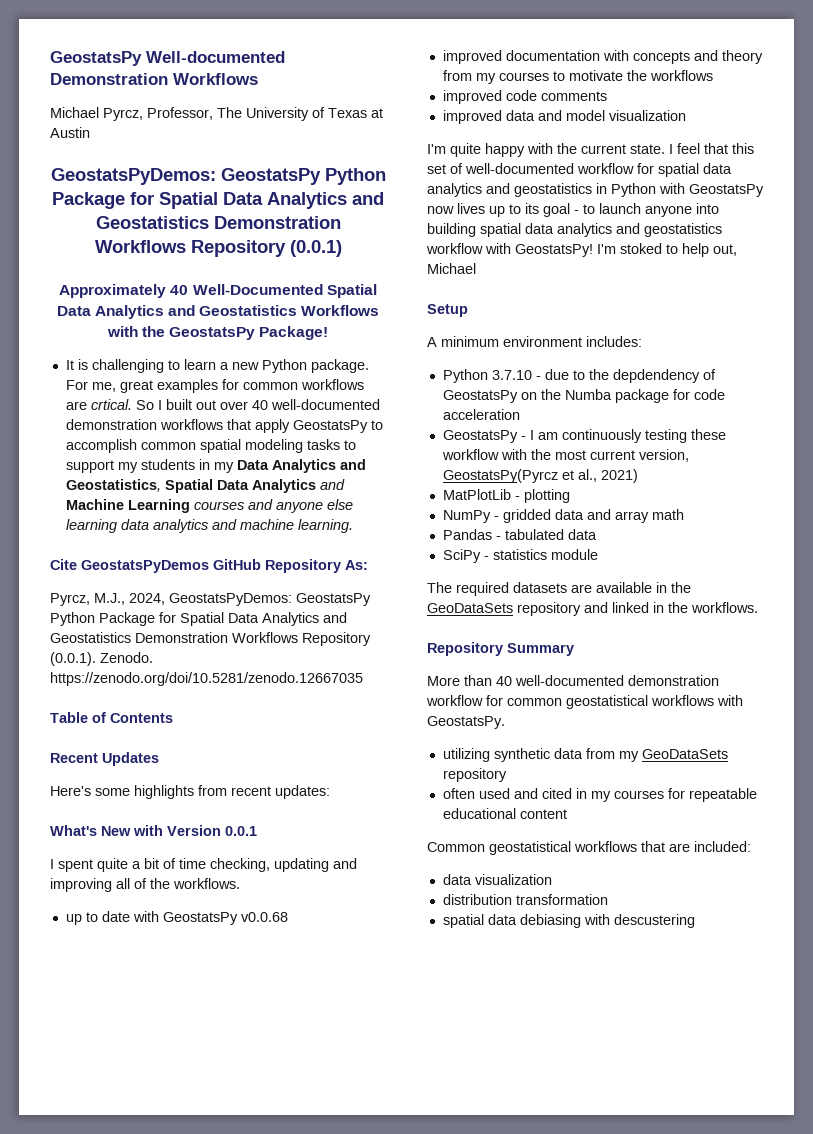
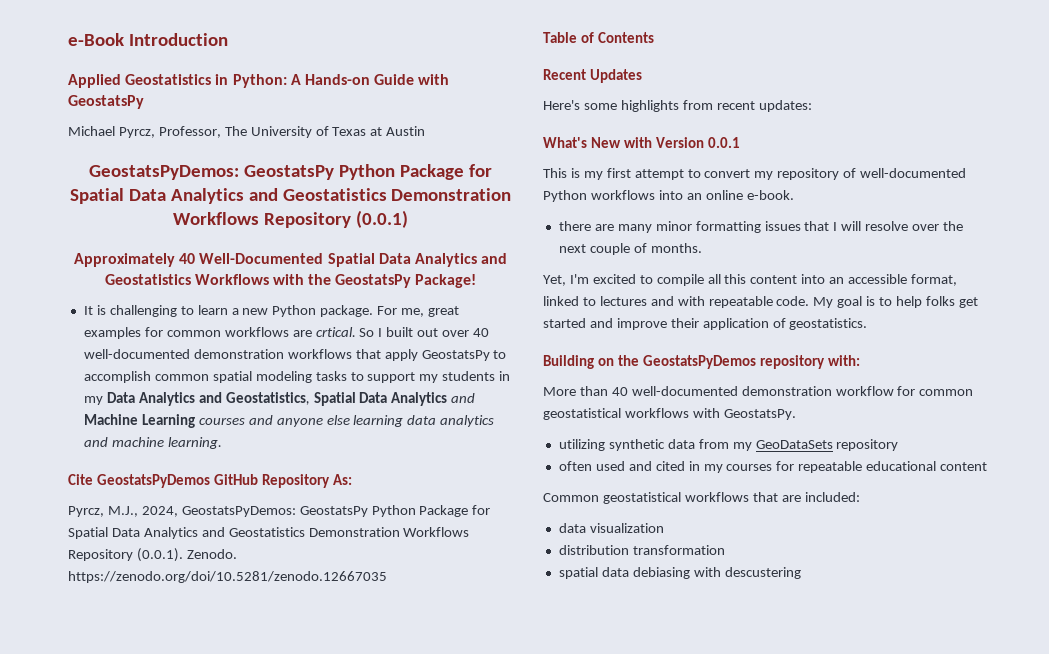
- GeostatsPy Well-documented Demonstration Workflows
+ e-Book Introduction
+ Applied Geostatistics in Python: A Hands-on Guide with GeostatsPy
- I spent quite a bit of time checking, updating and improving all of the workflows.
- up to date with GeostatsPy v0.0.68
- improved documentation with concepts and theory from my courses to motivate the workflows
- improved code comments
- improved data and model visualization
- I'm quite happy with the current state. I feel that this set of well-documented workflow for spatial data analytics and geostatistics in Python with GeostatsPy now lives up to its goal - to launch anyone into building spatial data analytics and geostatistics workflow with GeostatsPy! I'm stoked to help out, Michael
- Setup
- A minimum environment includes:
- Python 3.7.10 - due to the depdendency of GeostatsPy on the Numba package for code acceleration
- GeostatsPy - I am continuously testing these workflow with the most current version, GeostatsPy(Pyrcz et al., 2021)
- MatPlotLib - plotting
- NumPy - gridded data and array math
- Pandas - tabulated data
- SciPy - statistics module
- The required datasets are available in the GeoDataSets repository and linked in the workflows.
- Repository Summary
+ This is my first attempt to convert my repository of well-documented Python workflows into an online e-book.
+ there are many minor formatting issues that I will resolve over the next couple of months.
+ Yet, I'm excited to compile all this content into an accessible format, linked to lectures and with repeatable code. My goal is to help folks get started and improve their application of geostatistics.
+ Building on the GeostatsPyDemos repository with:

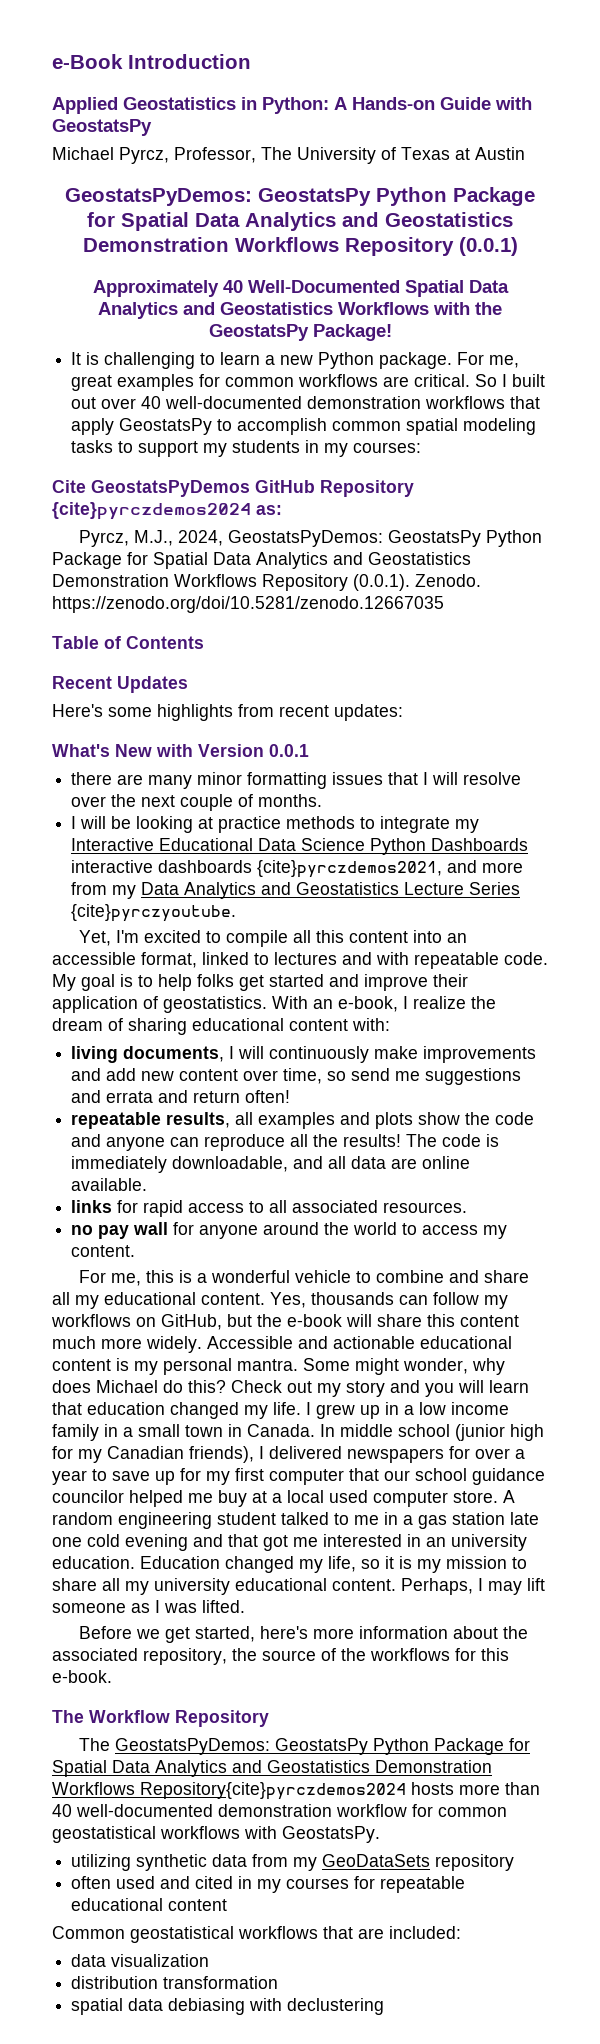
- For me, great examples for common workflows are crtical.
+ For me, great examples for common workflows are critical.
- So I built out over 40 well-documented demonstration workflows that apply GeostatsPy to accomplish common spatial modeling tasks to support my students in my Data Analytics and Geostatistics, Spatial Data Analytics and Machine Learning courses and anyone else learning data analytics and machine learning.
+ So I built out over 40 well-documented demonstration workflows that apply GeostatsPy to accomplish common spatial modeling tasks to support my students in my courses:
- Cite GeostatsPyDemos GitHub Repository As:
+ Cite GeostatsPyDemos GitHub Repository {cite}pyrczdemos2024 as:
- This is my first attempt to convert my repository of well-documented Python workflows into an online e-book.
+ I will be looking at practice methods to integrate my Interactive Educational Data Science Python Dashboards interactive dashboards {cite}pyrczdemos2021, and more from my Data Analytics and Geostatistics Lecture Series {cite}pyrczyoutube.
- My goal is to help folks get started and improve their application of geostatistics.
- Building on the GeostatsPyDemos repository with:
- More than 40 well-documented demonstration workflow for common geostatistical workflows with GeostatsPy.
+ My goal is to help folks get started and improve their application of geostatistics. With an e-book, I realize the dream of sharing educational content with:
+ living documents, I will continuously make improvements and add new content over time, so send me suggestions and errata and return often!
+ repeatable results, all examples and plots show the code and anyone can reproduce all the results! The code is immediately downloadable, and all data are online available.
+ links for rapid access to all associated resources.
+ no pay wall for anyone around the world to access my content.
+ For me, this is a wonderful vehicle to combine and share all my educational content. Yes, thousands can follow my workflows on GitHub, but the e-book will share this content much more widely. Accessible and actionable educational content is my personal mantra. Some might wonder, why does Michael do this? Check out my story and you will learn that education changed my life. I grew up in a low income family in a small town in Canada. In middle school (junior high for my Canadian friends), I delivered newspapers for over a year to save up for my first computer that our school guidance councilor helped me buy at a local used computer store. A random engineering student talked to me in a gas station late one cold evening and that got me interested in an university education. Education changed my life, so it is my mission to share all my university educational content. Perhaps, I may lift someone as I was lifted.
+ Before we get started, here's more information about the associated repository, the source of the workflows for this e-book.
+ The Workflow Repository
+ The GeostatsPyDemos: GeostatsPy Python Package for Spatial Data Analytics and Geostatistics Demonstration Workflows Repository{cite}pyrczdemos2024 hosts more than 40 well-documented demonstration workflow for common geostatistical workflows with GeostatsPy.
- spatial data debiasing with descustering
+ spatial data debiasing with declustering

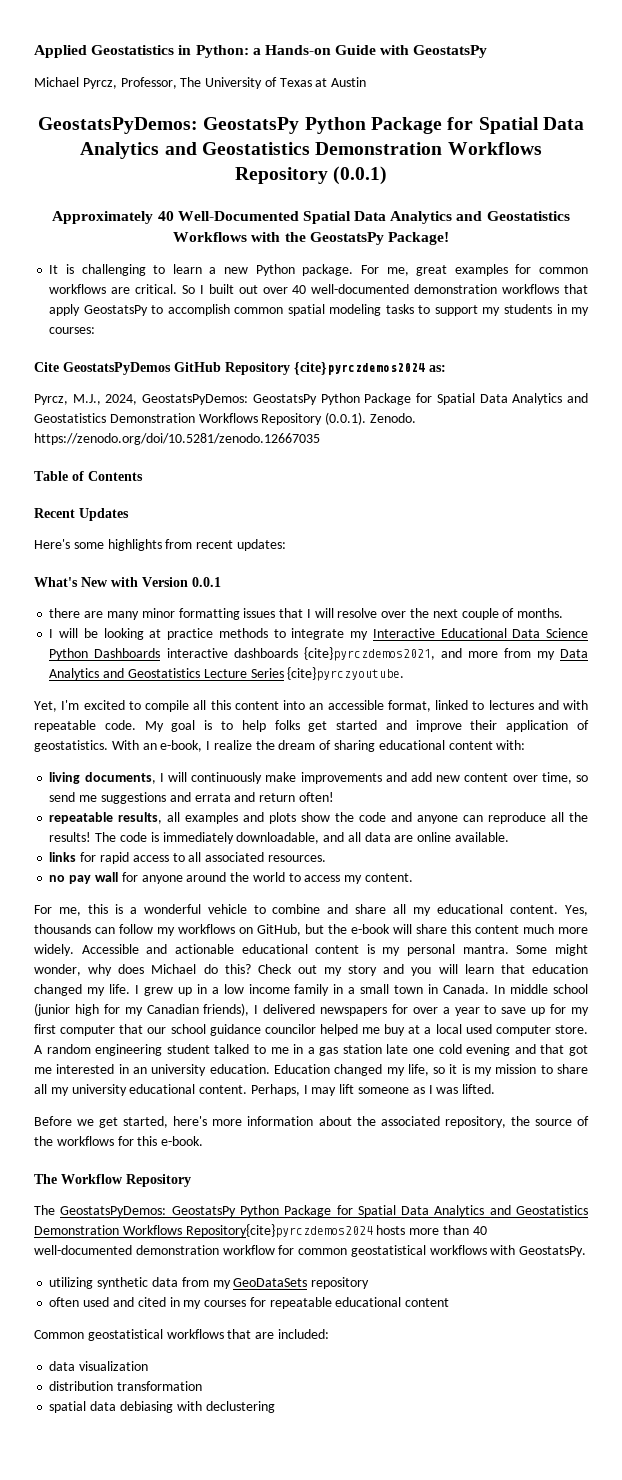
- e-Book Introduction
- Applied Geostatistics in Python: A Hands-on Guide with GeostatsPy
+ Applied Geostatistics in Python: a Hands-on Guide with GeostatsPy

